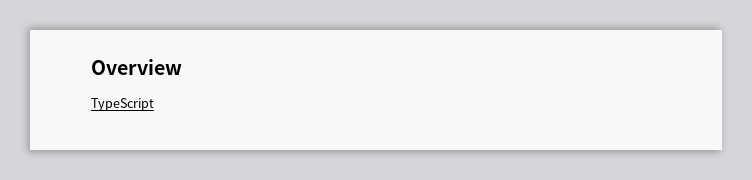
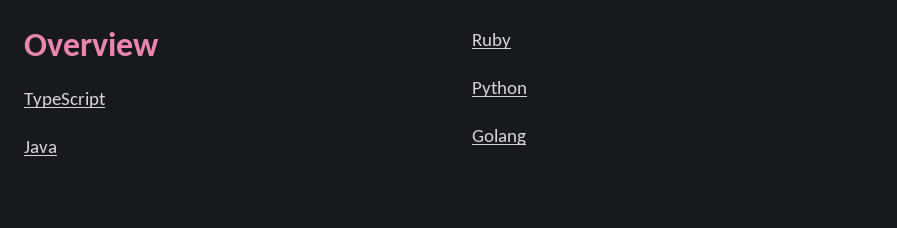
+ Java
+ Ruby
+ Python
+ Golang

